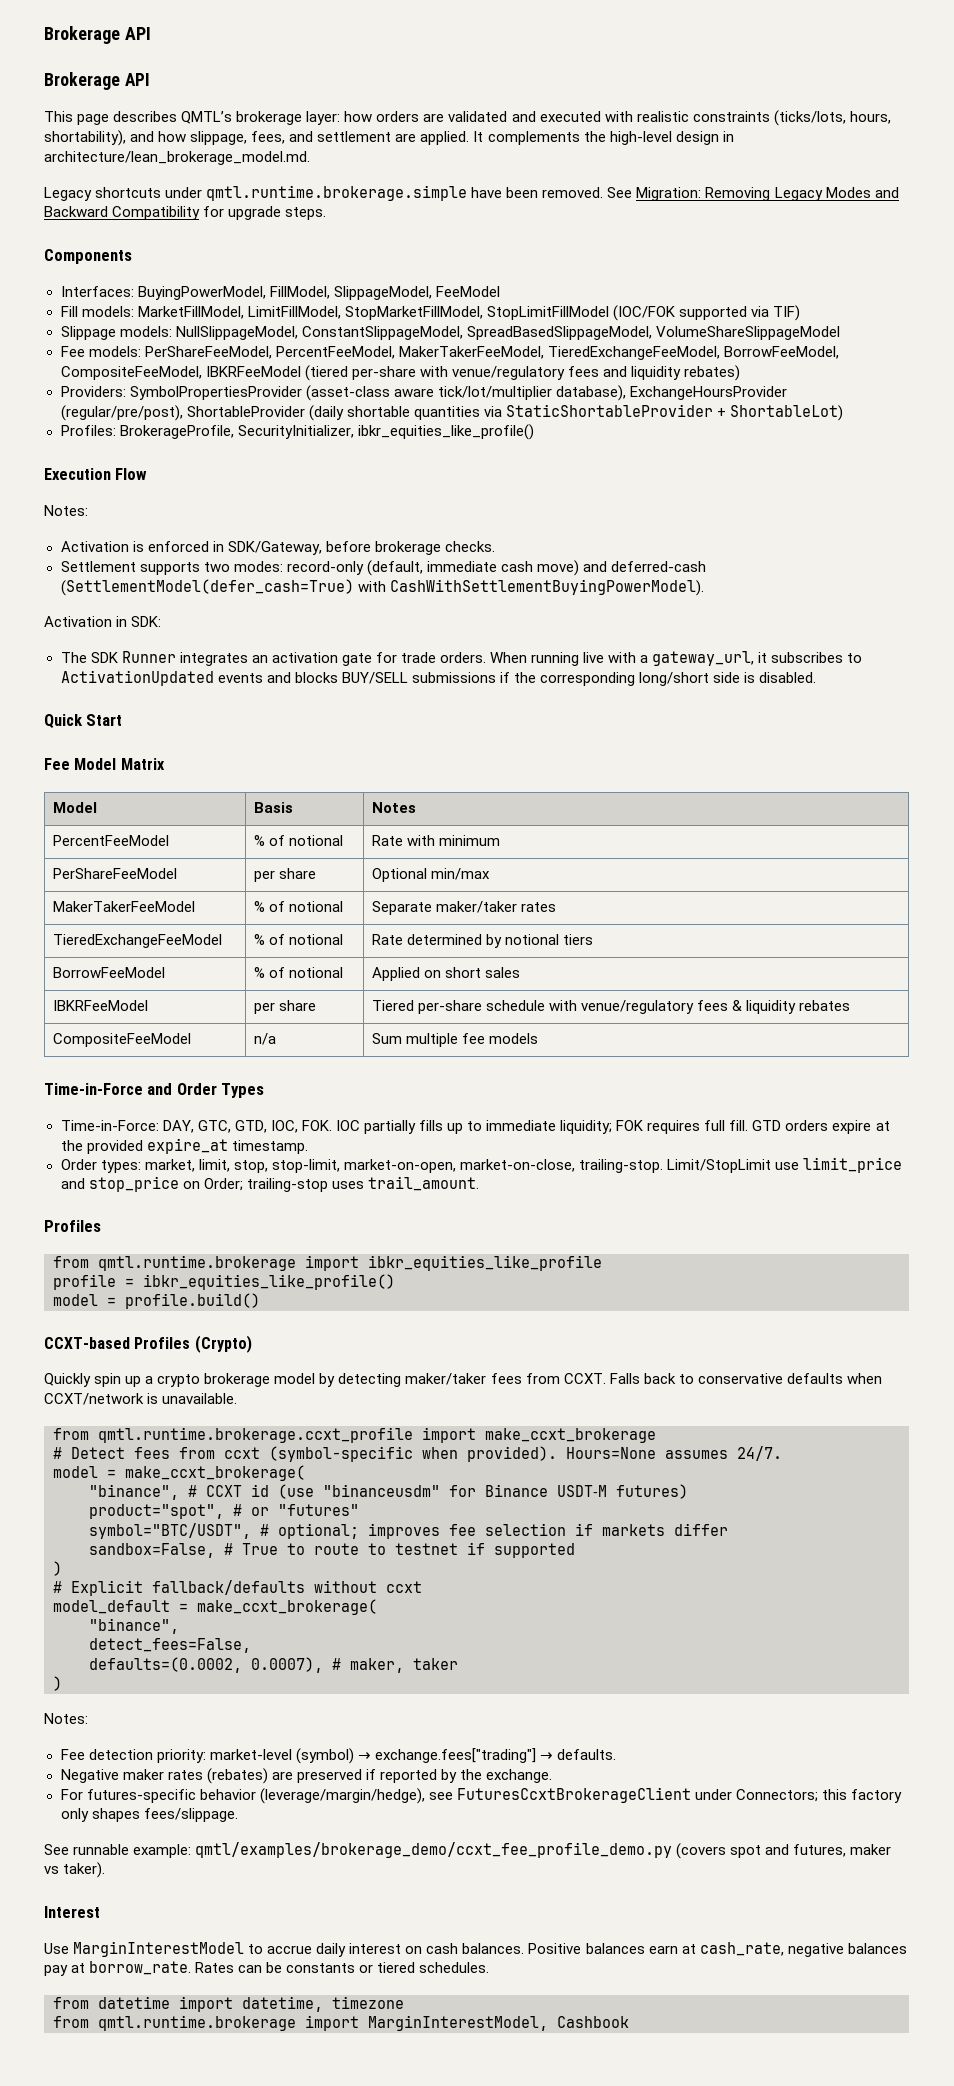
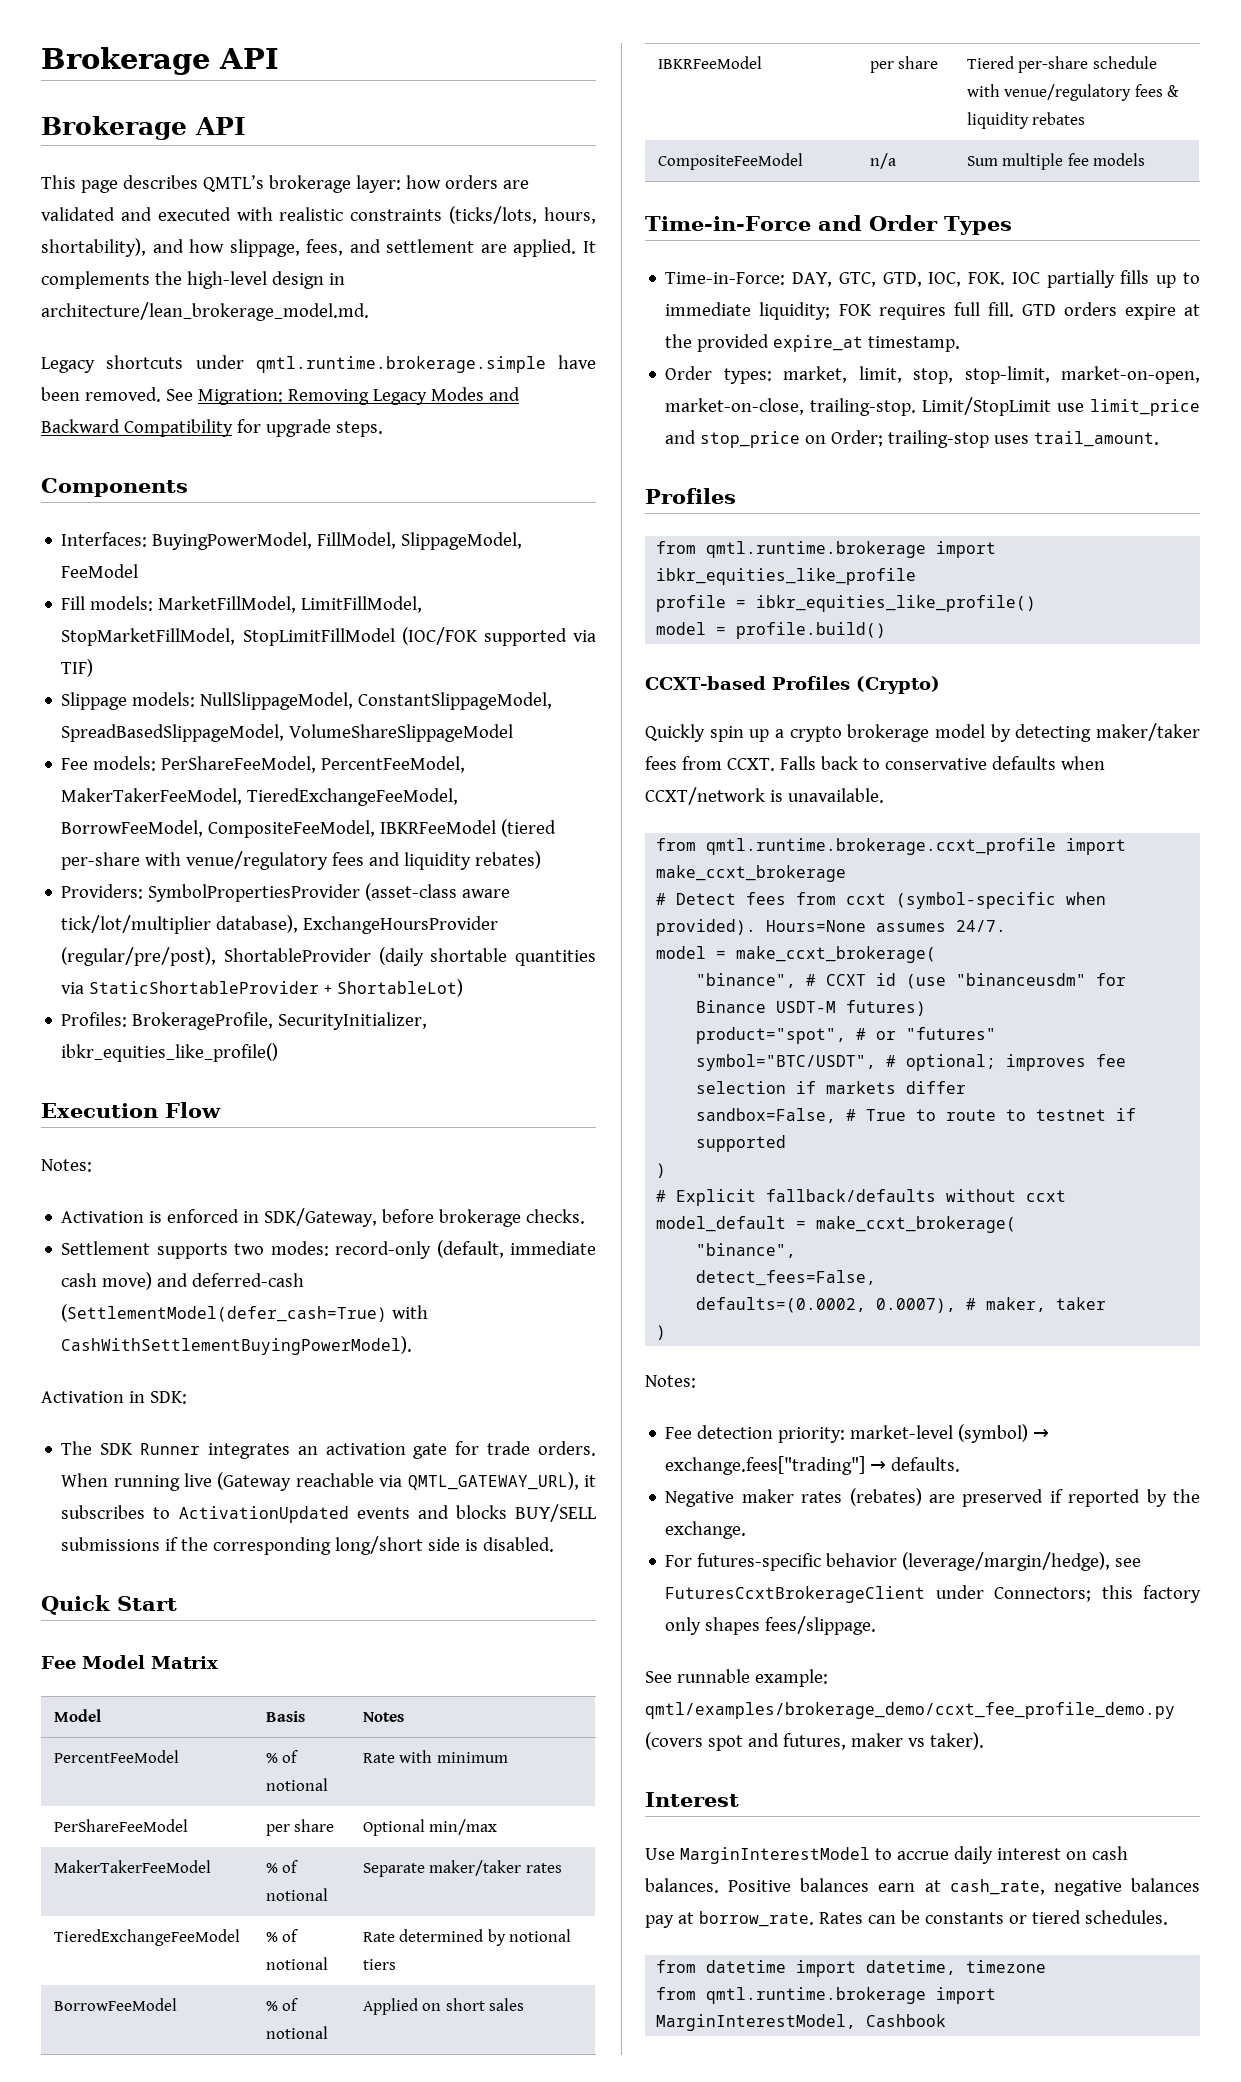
- When running live with a gateway_url, it subscribes to ActivationUpdated events and blocks BUY/SELL submissions if the corresponding long/short side is disabled.
+ When running live (Gateway reachable via QMTL_GATEWAY_URL), it subscribes to ActivationUpdated events and blocks BUY/SELL submissions if the corresponding long/short side is disabled.

